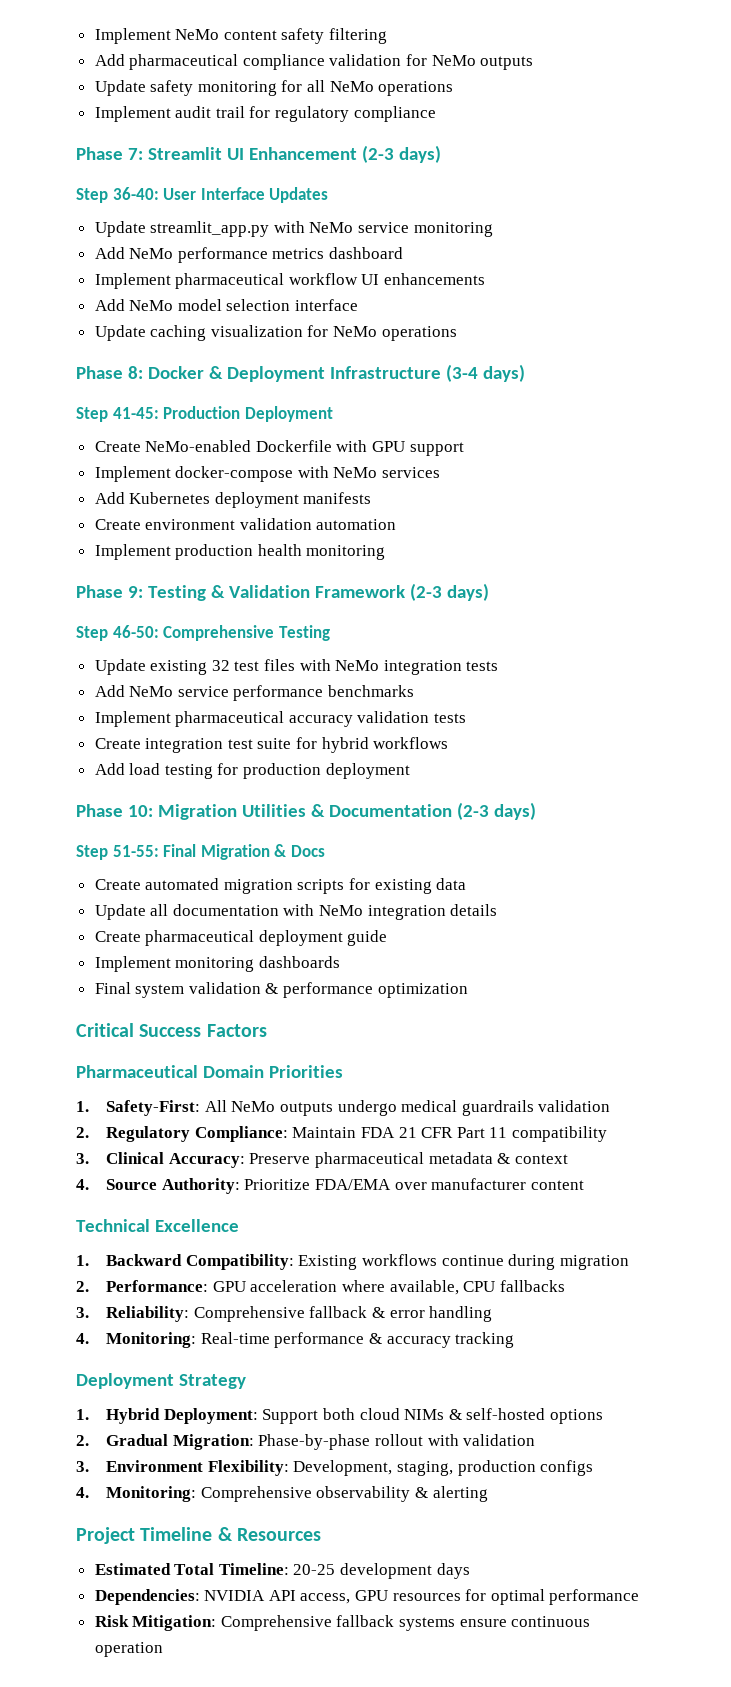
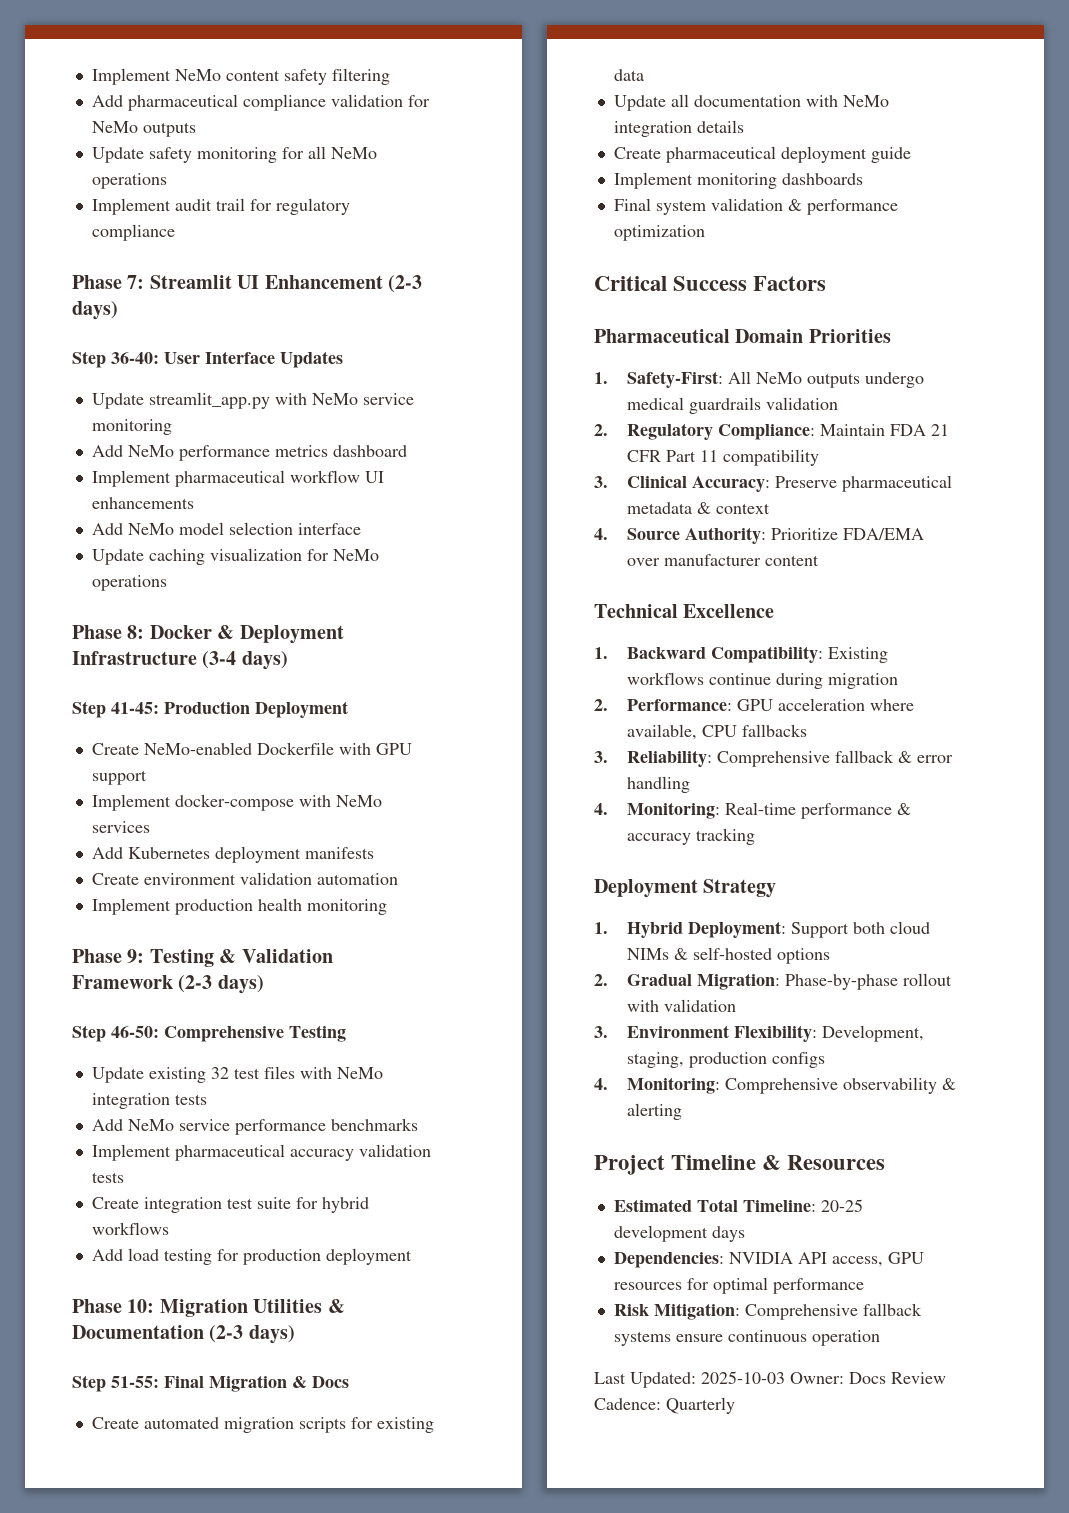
+ Last Updated: 2025-10-03 Owner: Docs Review Cadence: Quarterly

